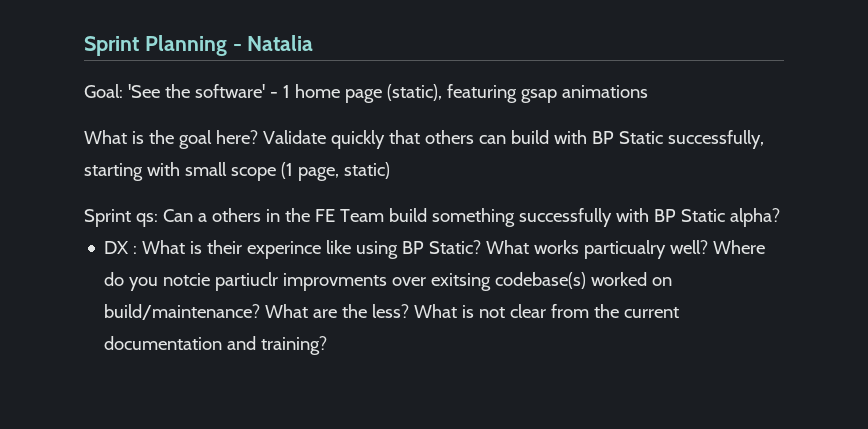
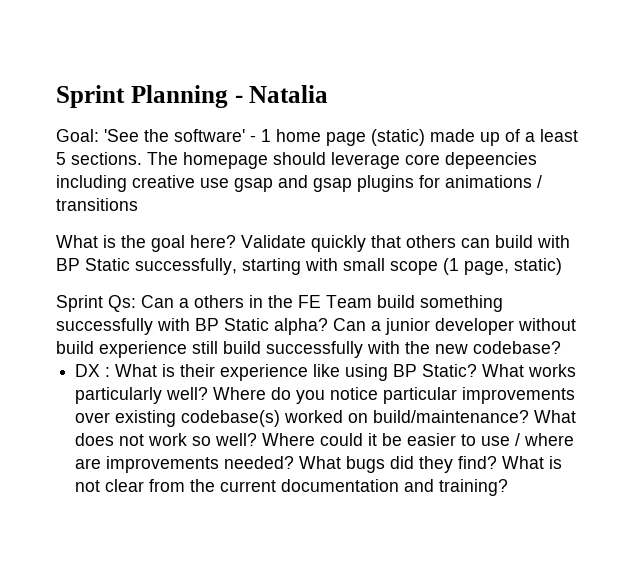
- Goal: 'See the software' - 1 home page (static), featuring gsap animations
+ Goal: 'See the software' - 1 home page (static) made up of a least 5 sections. The homepage should leverage core depeencies including creative use gsap and gsap plugins for animations / transitions
- Sprint qs: Can a others in the FE Team build something successfully with BP Static alpha?
+ Sprint Qs: Can a others in the FE Team build something successfully with BP Static alpha? Can a junior developer without build experience still build successfully with the new codebase?
- DX : What is their experince like using BP Static?
+ DX : What is their experience like using BP Static?
- What works particualry well?
+ What works particularly well?
- Where do you notcie partiuclr improvments over exitsing codebase(s) worked on build/maintenance?
+ Where do you notice particular improvements over existing codebase(s) worked on build/maintenance?
- What are the less?
+ What does not work so well? Where could it be easier to use / where are improvements needed? What bugs did they find?

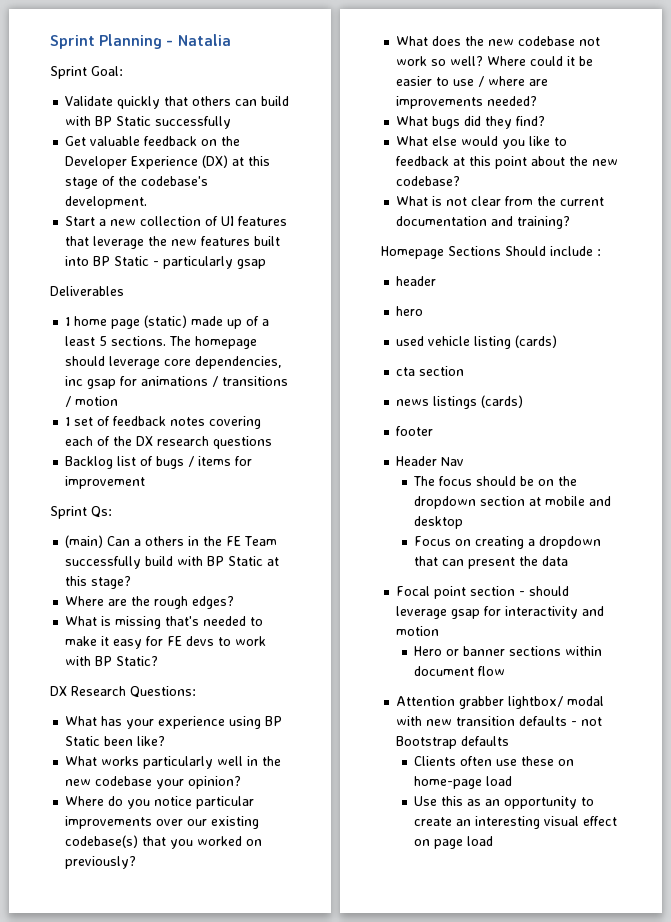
- Goal: 'See the software' - 1 home page (static) made up of a least 5 sections.
+ Sprint Goal:
+ Validate quickly that others can build with BP Static successfully
+ Get valuable feedback on the Developer Experience (DX) at this stage of the codebase's development.
+ Start a new collection of UI features that leverage the new features built into BP Static - particularly gsap
+ Deliverables
+ 1 home page (static) made up of a least 5 sections.
- The homepage should leverage core depeencies including creative use gsap and gsap plugins for animations / transitions
- What is the goal here? Validate quickly that others can build with BP Static successfully, starting with small scope (1 page, static)
+ The homepage should leverage core dependencies, inc gsap for animations / transitions / motion
+ 1 set of feedback notes covering each of the DX research questions
+ Backlog list of bugs / items for improvement
- Sprint Qs: Can a others in the FE Team build something successfully with BP Static alpha? Can a junior developer without build experience still build successfully with the new codebase?
- DX : What is their experience like using BP Static? What works particularly well? Where do you notice particular improvements over existing codebase(s) worked on build/maintenance? What does not work so well?
+ Sprint Qs:
+ (main) Can a others in the FE Team successfully build with BP Static at this stage?
+ Where are the rough edges?
+ What is missing that's needed to make it easy for FE devs to work with BP Static?
+ DX Research Questions:
+ What has your experience using BP Static been like?
+ What works particularly well in the new codebase your opinion?
+ Where do you notice particular improvements over our existing codebase(s) that you worked on previously?
+ What does the new codebase not work so well?
- Where could it be easier to use / where are improvements needed? What bugs did they find? What is not clear from the current documentation and training?
+ Where could it be easier to use / where are improvements needed?
+ What bugs did they find?
+ What else would you like to feedback at this point about the new codebase?
+ What is not clear from the current documentation and training?
+ Homepage Sections Should include :
+ header
+ hero
+ used vehicle listing (cards)
+ cta section
+ news listings (cards)
+ footer
+ Header Nav
+ The focus should be on the dropdown section at mobile and desktop
+ Focus on creating a dropdown that can present the data
+ Focal point section - should leverage gsap for interactivity and motion
+ Hero or banner sections within document flow
+ Attention grabber lightbox/ modal with new transition defaults - not Bootstrap defaults
+ Clients often use these on home-page load
+ Use this as an opportunity to create an interesting visual effect on page load

